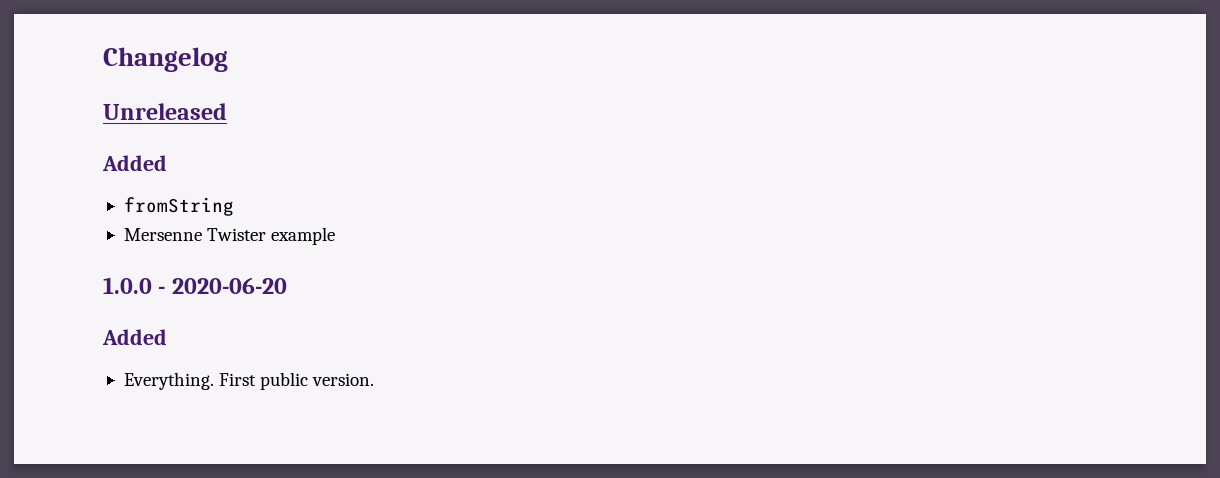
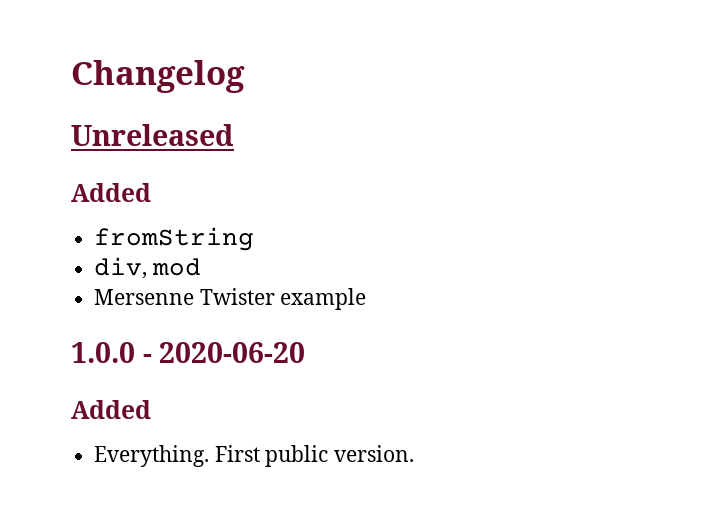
+ div, mod

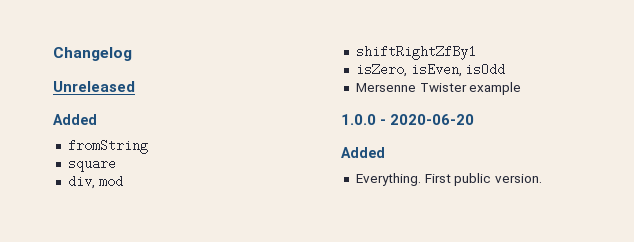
+ square
+ shiftRightZfBy1
+ isZero, isEven, isOdd

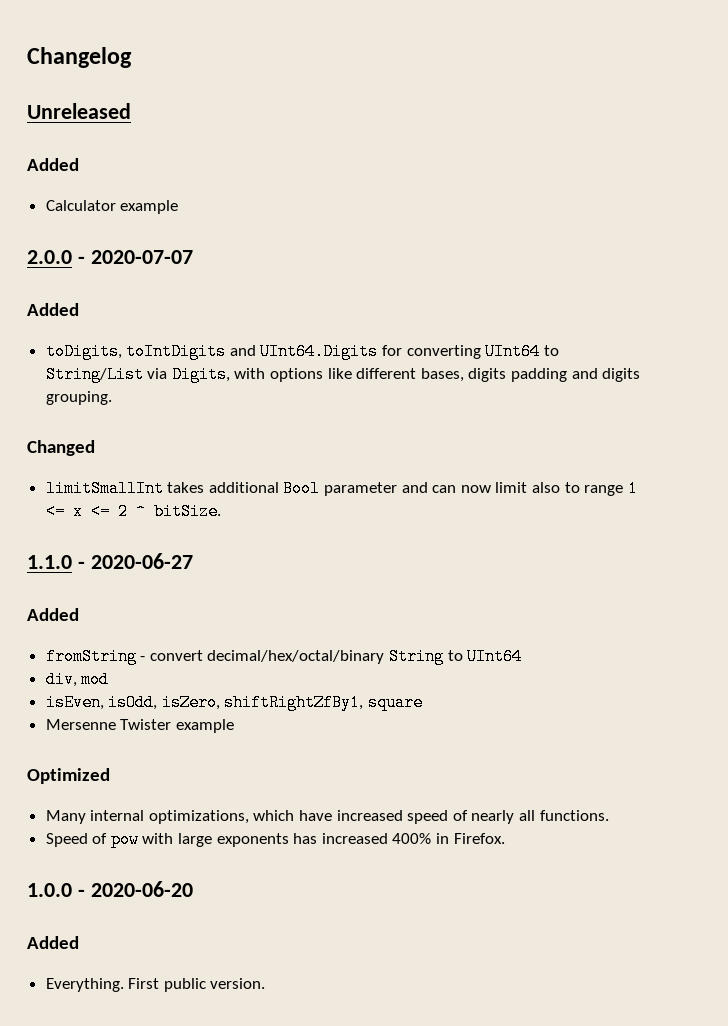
- fromString
- square
+ Calculator example
+ 2.0.0 - 2020-07-07
+ Added
+ toDigits, toIntDigits and UInt64.Digits for converting UInt64 to String/List via Digits, with options like different bases, digits padding and digits grouping.
+ Changed
+ limitSmallInt takes additional Bool parameter and can now limit also to range 1 <= x <= 2 ^ bitSize.
+ 1.1.0 - 2020-06-27
+ Added
+ fromString - convert decimal/hex/octal/binary String to UInt64
  div, mod
- shiftRightZfBy1
- isZero, isEven, isOdd
+ isEven, isOdd, isZero, shiftRightZfBy1, square
  Mersenne Twister example
+ Optimized
+ Many internal optimizations, which have increased speed of nearly all functions.
+ Speed of pow with large exponents has increased 400% in Firefox.

